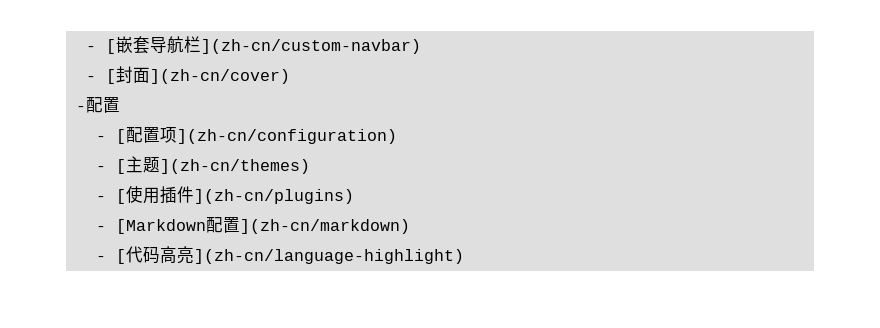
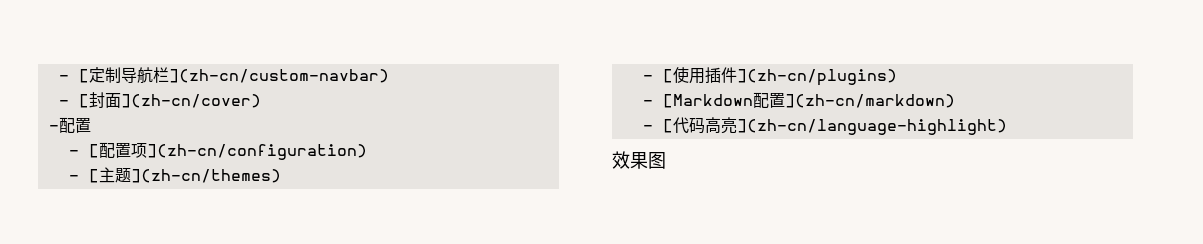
- - [嵌套导航栏](zh-cn/custom-navbar)
+ - [定制导航栏](zh-cn/custom-navbar)
+ 效果图

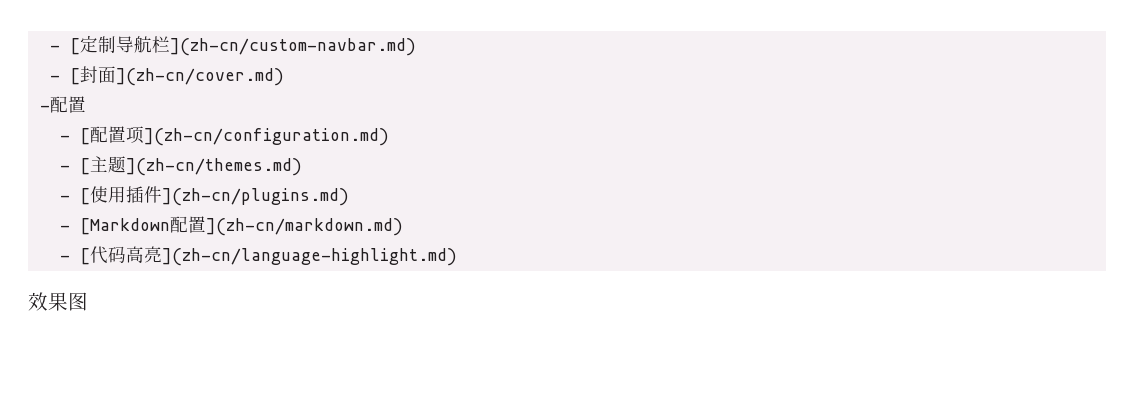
- - [定制导航栏](zh-cn/custom-navbar)
+ - [定制导航栏](zh-cn/custom-navbar.md)
- - [封面](zh-cn/cover)
+ - [封面](zh-cn/cover.md)
- - [配置项](zh-cn/configuration)
+ - [配置项](zh-cn/configuration.md)
- - [主题](zh-cn/themes)
+ - [主题](zh-cn/themes.md)
- - [使用插件](zh-cn/plugins)
+ - [使用插件](zh-cn/plugins.md)
- - [Markdown配置](zh-cn/markdown)
+ - [Markdown配置](zh-cn/markdown.md)
- - [代码高亮](zh-cn/language-highlight)
+ - [代码高亮](zh-cn/language-highlight.md)

